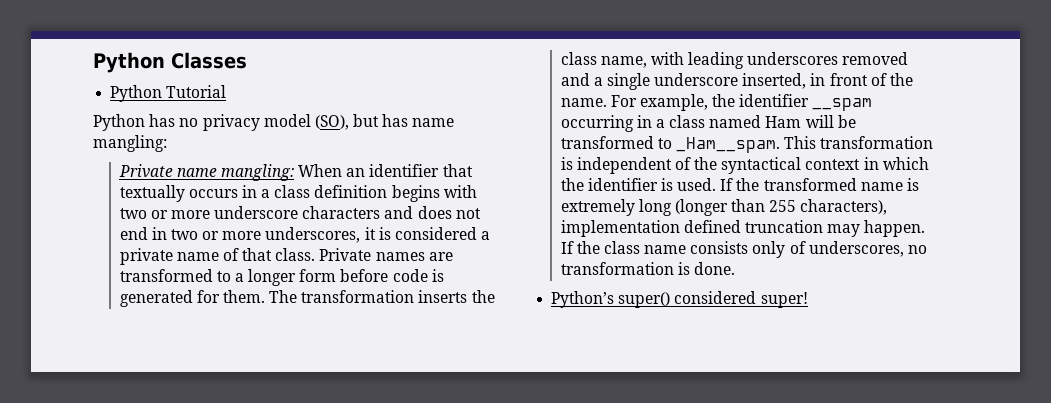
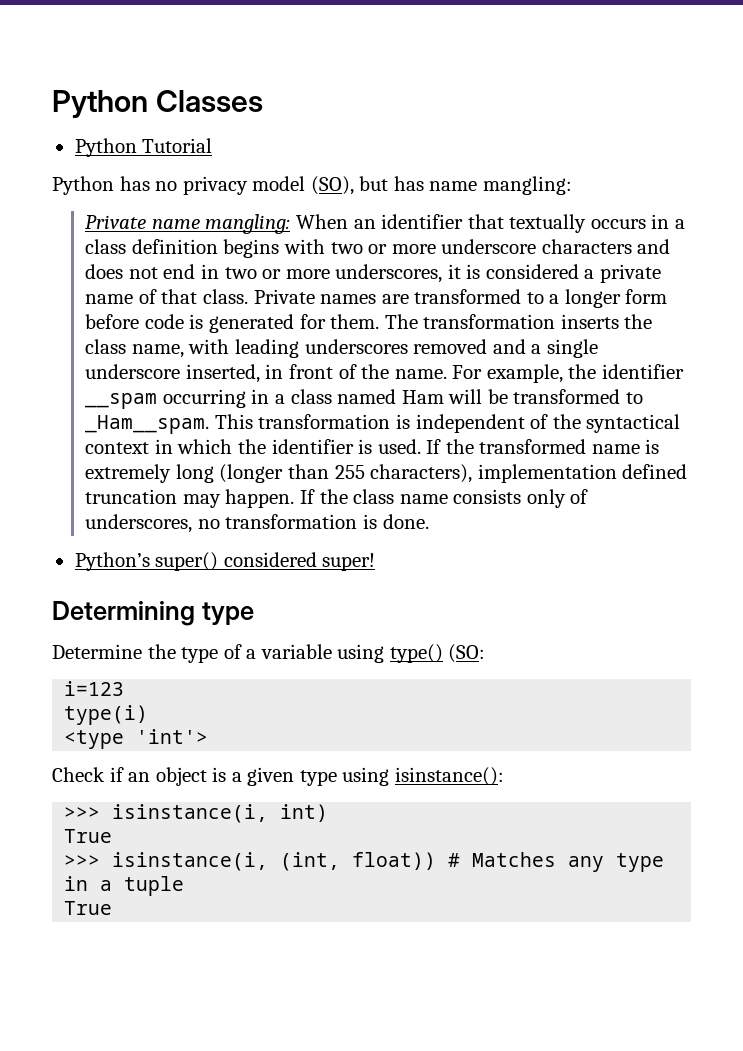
+ Determining type
+ Determine the type of a variable using type() (SO:
+ i=123
+ type(i)
+ <type 'int'>
+ Check if an object is a given type using isinstance():
+ >>> isinstance(i, int)
+ True
+ >>> isinstance(i, (int, float)) # Matches any type in a tuple
+ True

